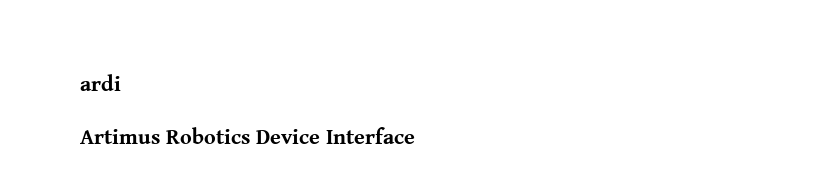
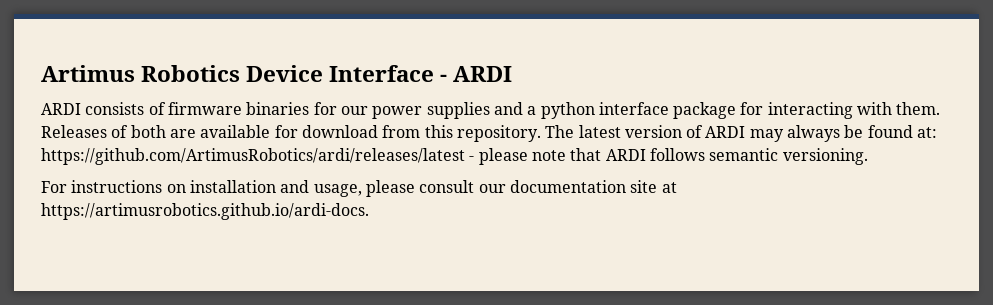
- ardi
- Artimus Robotics Device Interface
+ Artimus Robotics Device Interface - ARDI
+ ARDI consists of firmware binaries for our power supplies and a python interface package for interacting with them. Releases of both are available for download from this repository. The latest version of ARDI may always be found at: https://github.com/ArtimusRobotics/ardi/releases/latest - please note that ARDI follows semantic versioning.
+ For instructions on installation and usage, please consult our documentation site at https://artimusrobotics.github.io/ardi-docs.

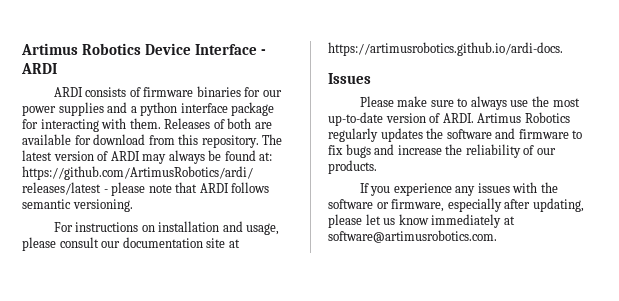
+ Issues
+ Please make sure to always use the most up-to-date version of ARDI. Artimus Robotics regularly updates the software and firmware to fix bugs and increase the reliability of our products.
+ If you experience any issues with the software or firmware, especially after updating, please let us know immediately at software@artimusrobotics.com.

